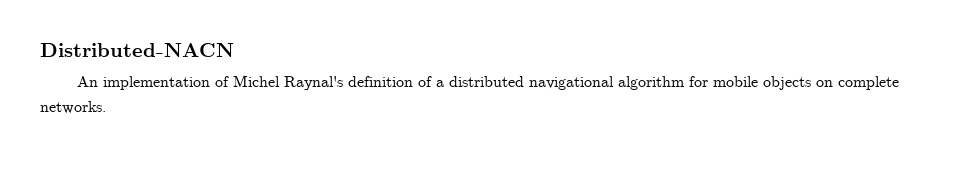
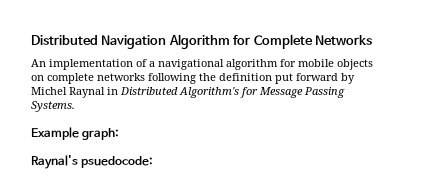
- Distributed-NACN
- An implementation of Michel Raynal's definition of a distributed navigational algorithm for mobile objects on complete networks.
+ Distributed Navigation Algorithm for Complete Networks
+ An implementation of a navigational algorithm for mobile objects on complete networks following the definition put forward by Michel Raynal in Distributed Algorithm's for Message Passing Systems.
+ Example graph:
+ Raynal's psuedocode:

